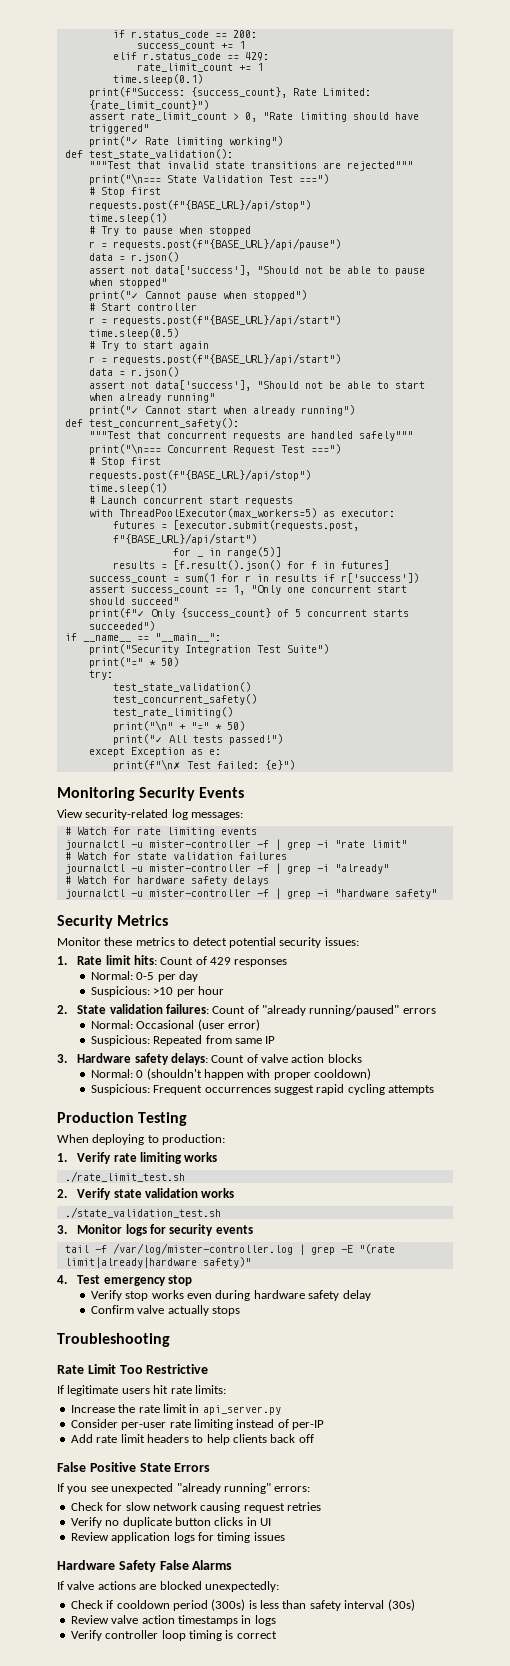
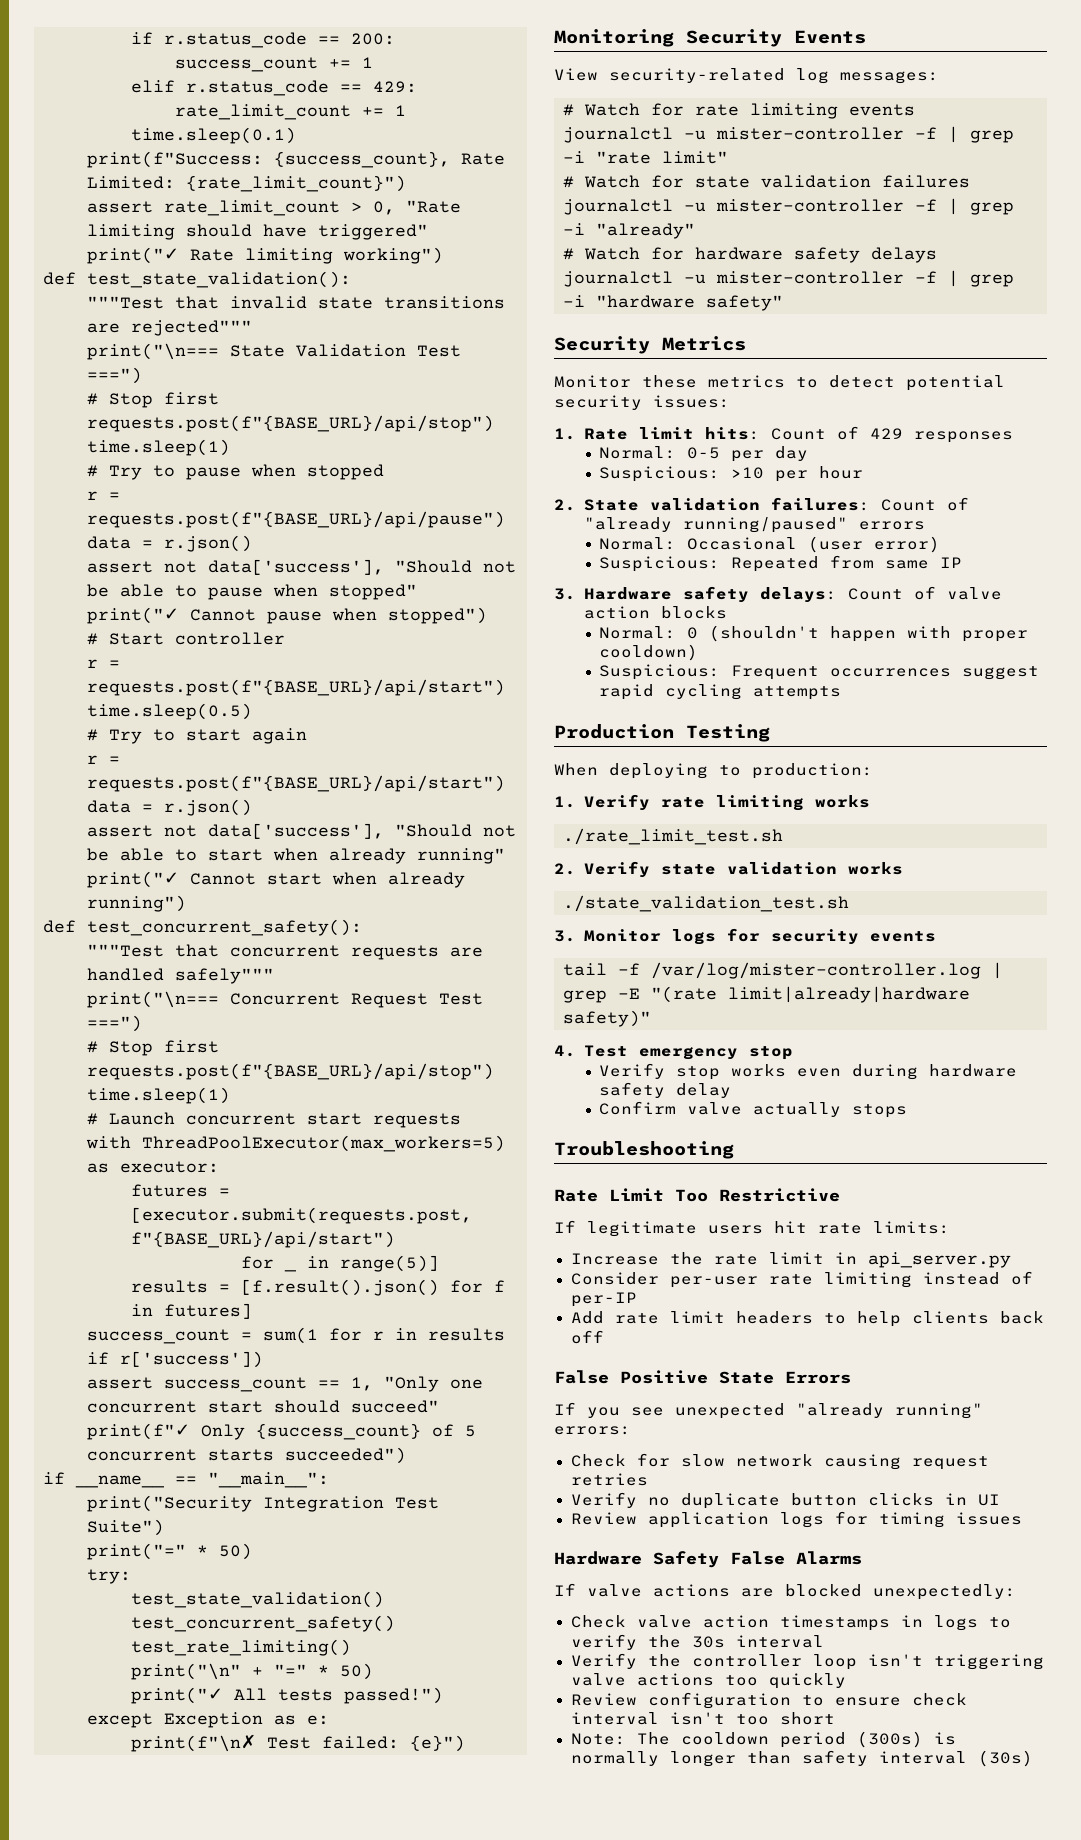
- Check if cooldown period (300s) is less than safety interval (30s)
- Review valve action timestamps in logs
- Verify controller loop timing is correct
+ Check valve action timestamps in logs to verify the 30s interval
+ Verify the controller loop isn't triggering valve actions too quickly
+ Review configuration to ensure check interval isn't too short
+ Note: The cooldown period (300s) is normally longer than safety interval (30s)

